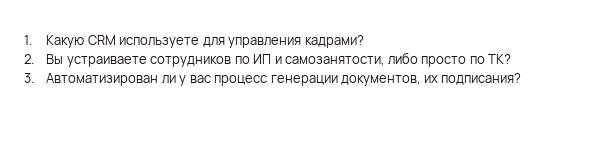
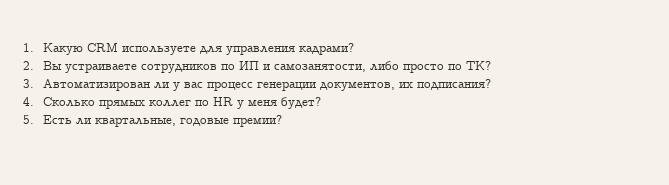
+ 4. Сколько прямых коллег по HR у меня будет?
+ 5. Есть ли квартальные, годовые премии?

